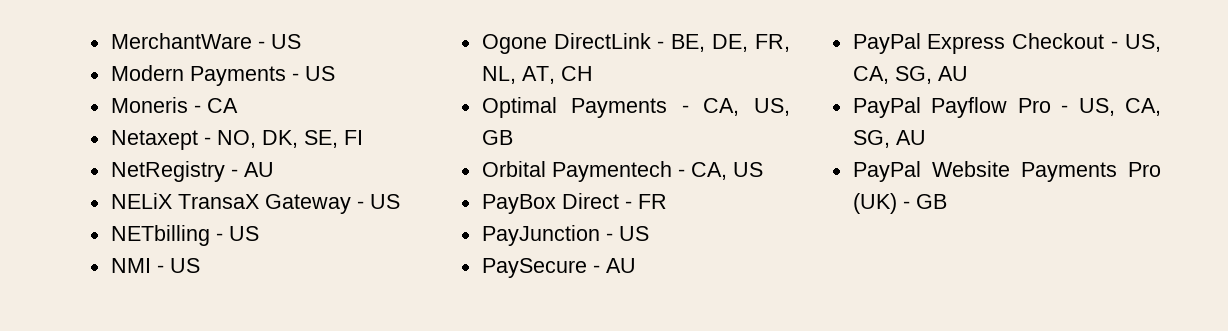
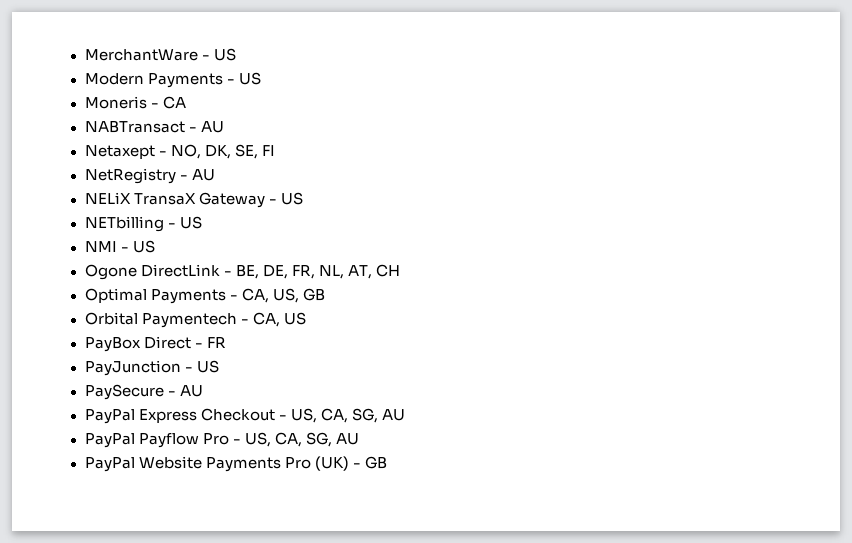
+ NABTransact - AU

